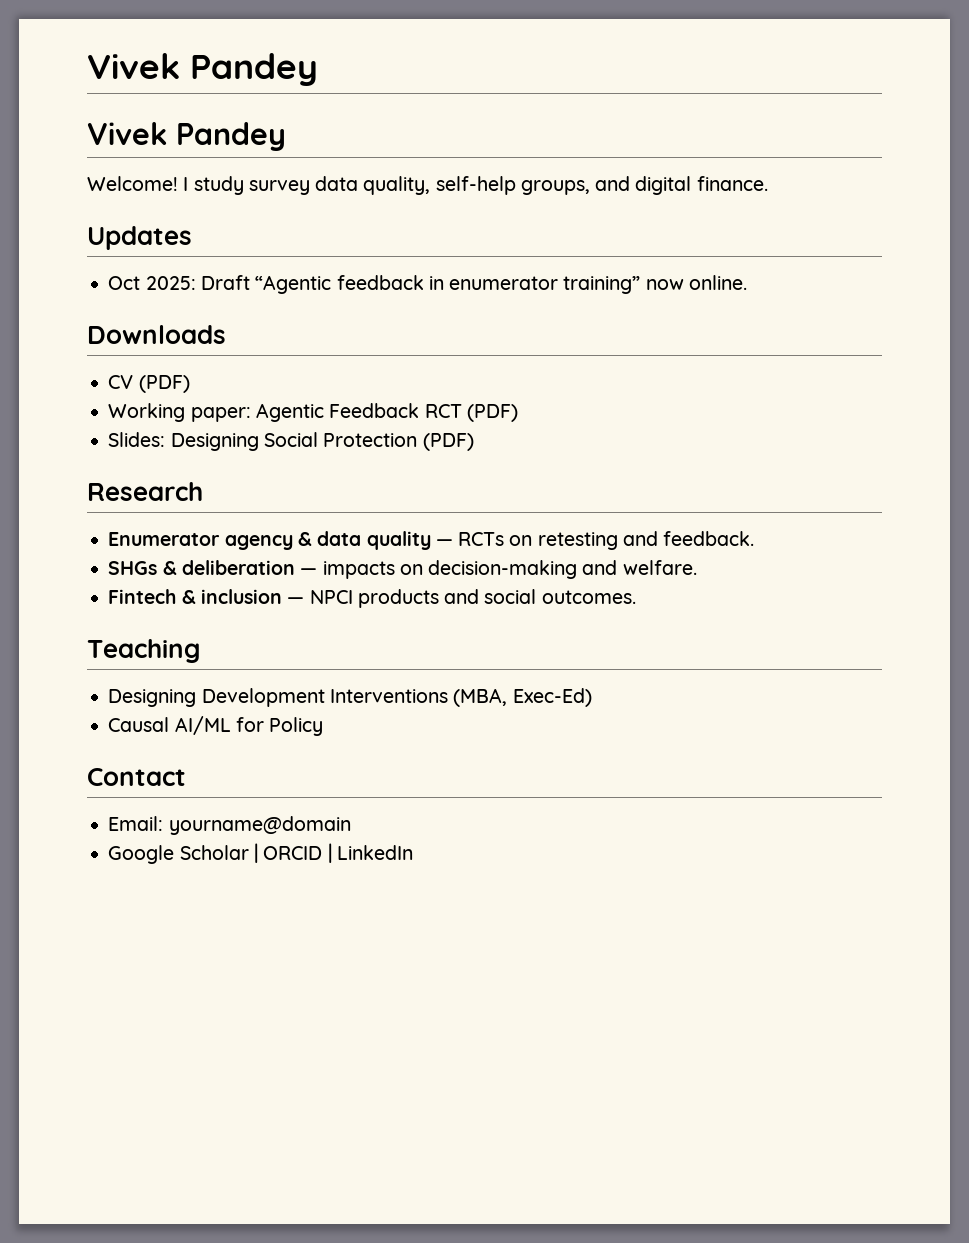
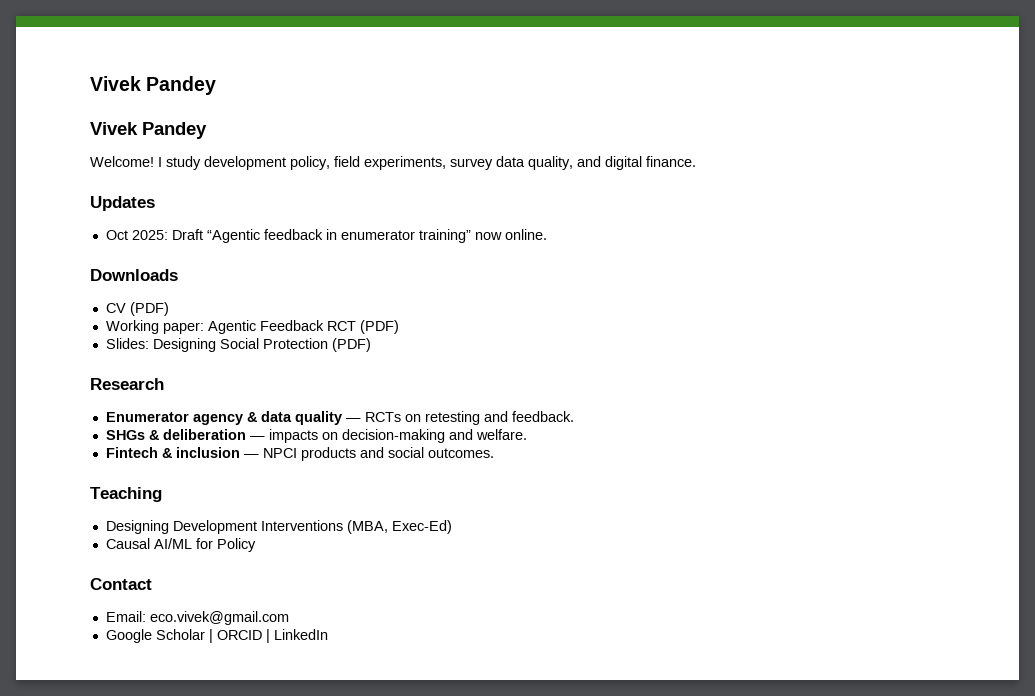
- I study survey data quality, self-help groups, and digital finance.
+ I study development policy, field experiments, survey data quality, and digital finance.
- Email: yourname@domain
+ Email: eco.vivek@gmail.com

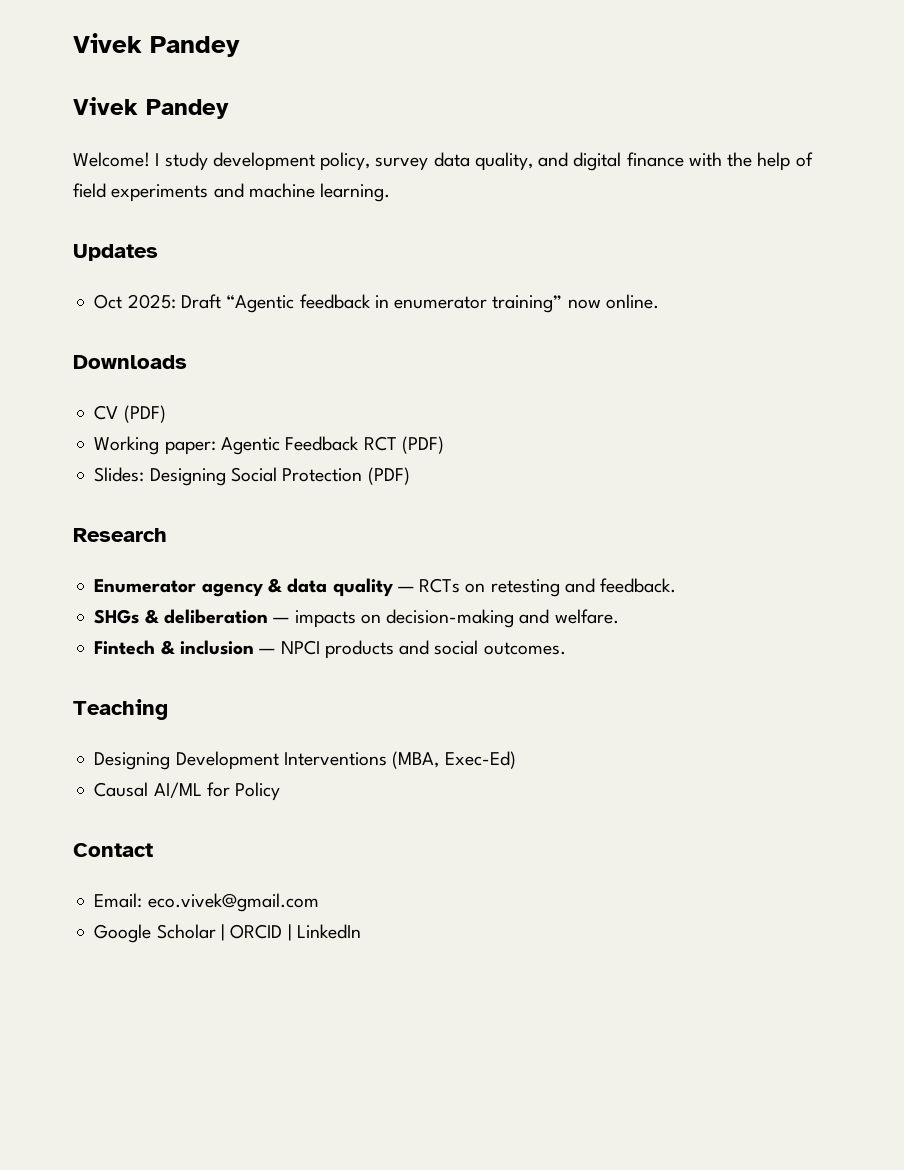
- I study development policy, field experiments, survey data quality, and digital finance.
+ I study development policy, survey data quality, and digital finance with the help of field experiments and machine learning.

